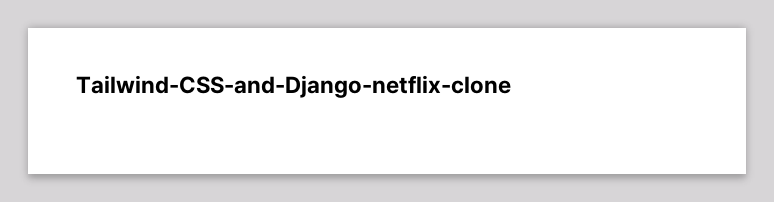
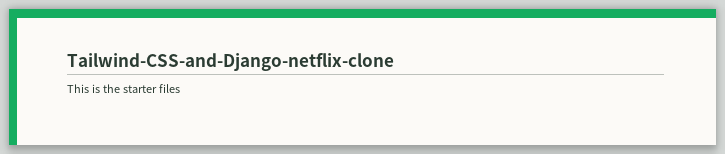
+ This is the starter files

